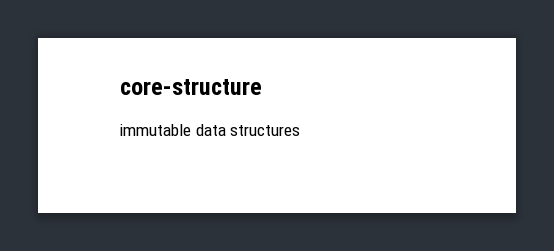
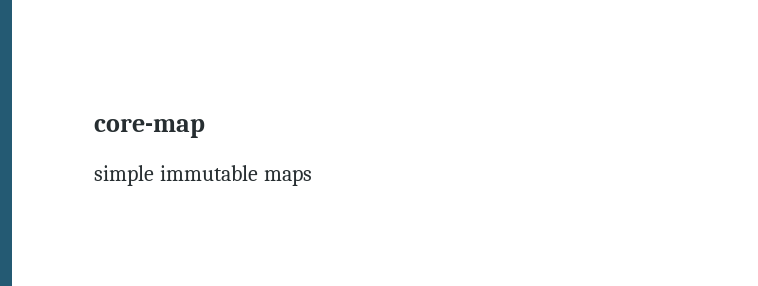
- core-structure
- immutable data structures
+ core-map
+ simple immutable maps

